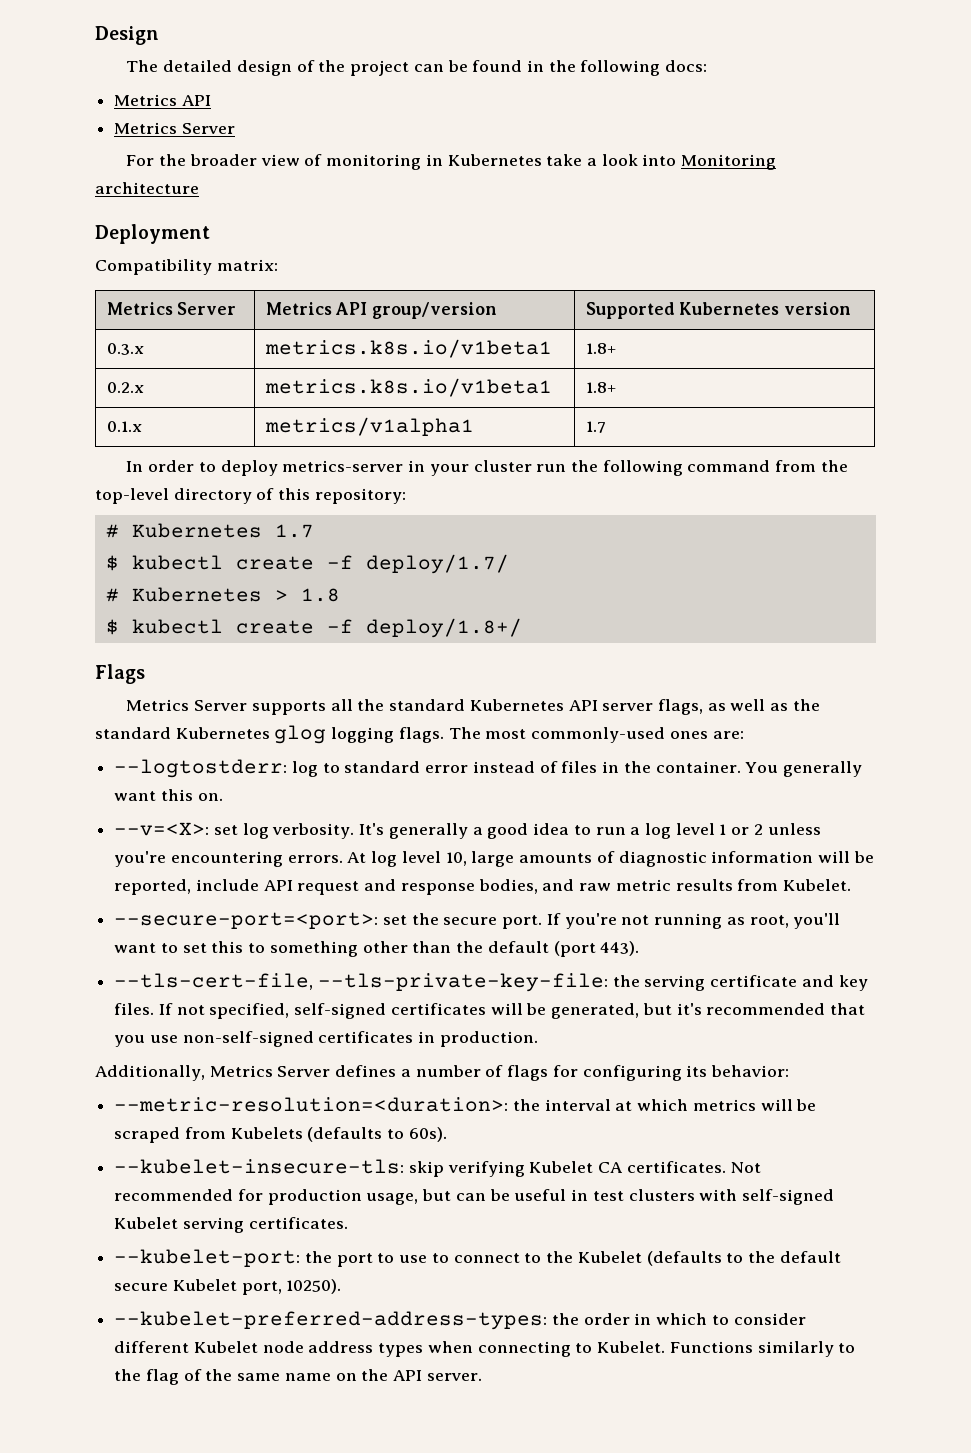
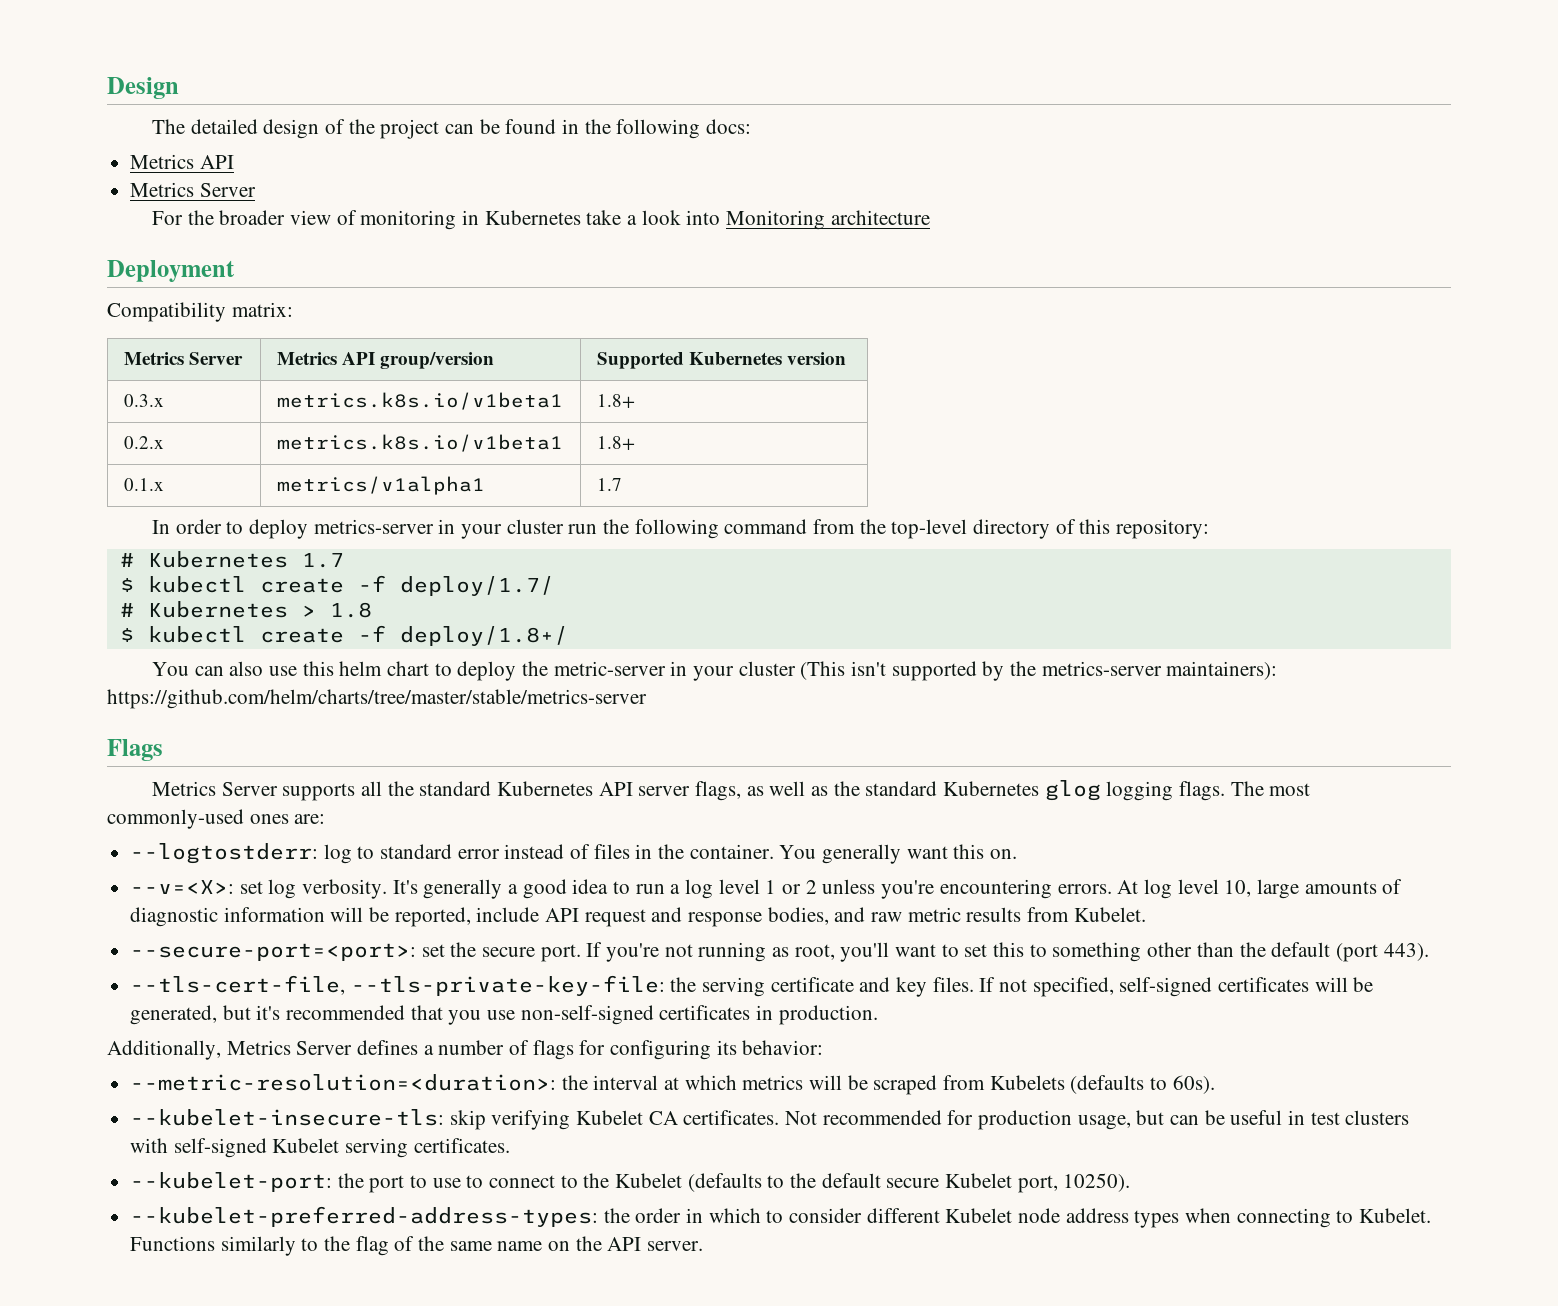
+ You can also use this helm chart to deploy the metric-server in your cluster (This isn't supported by the metrics-server maintainers): https://github.com/helm/charts/tree/master/stable/metrics-server

